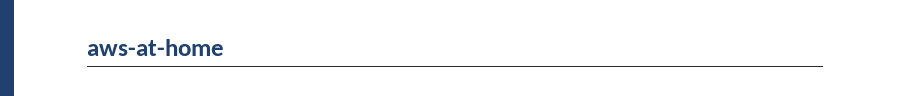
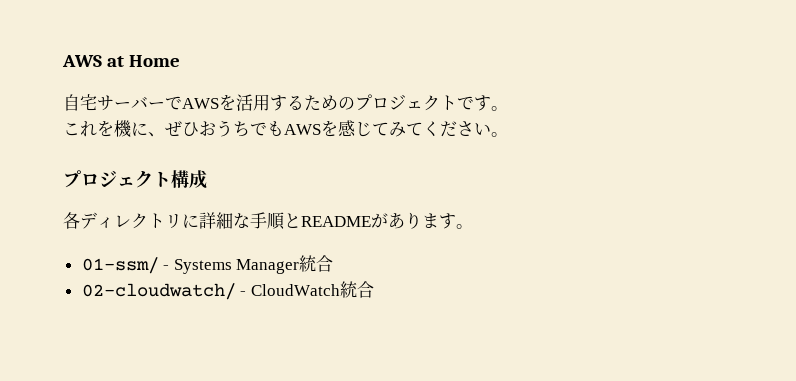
- aws-at-home
+ AWS at Home
+ 自宅サーバーでAWSを活用するためのプロジェクトです。
+ これを機に、ぜひおうちでもAWSを感じてみてください。
+ プロジェクト構成
+ 各ディレクトリに詳細な手順とREADMEがあります。
+ 01-ssm/ - Systems Manager統合
+ 02-cloudwatch/ - CloudWatch統合

